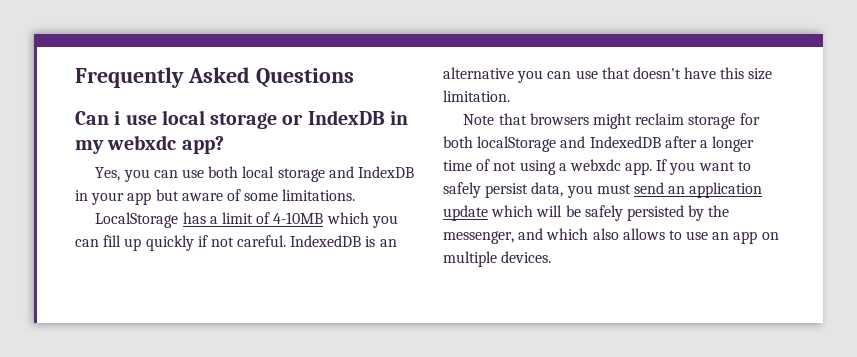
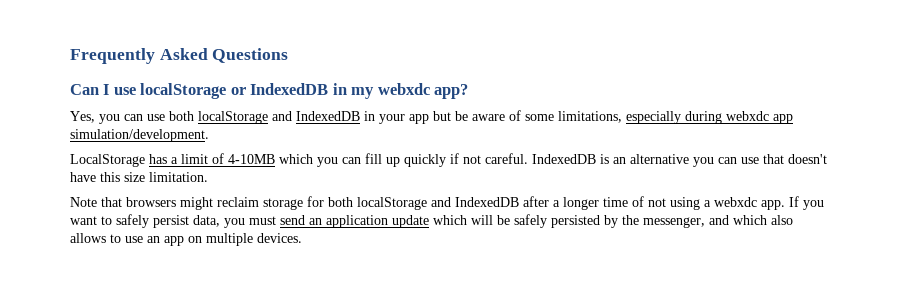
- Can i use local storage or IndexDB in my webxdc app?
+ Can I use localStorage or IndexedDB in my webxdc app?
- Yes, you can use both local storage and IndexDB in your app but aware of some limitations.
+ Yes, you can use both localStorage and IndexedDB in your app but be aware of some limitations, especially during webxdc app simulation/development.

